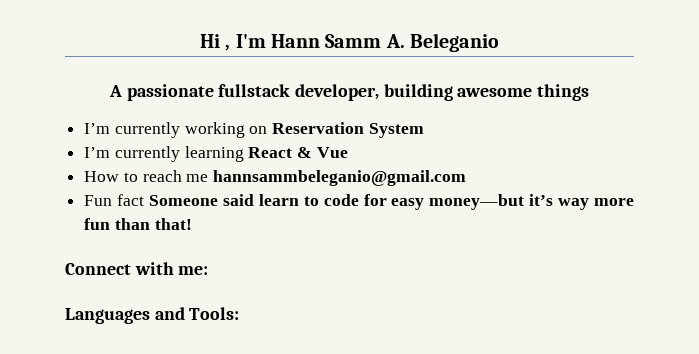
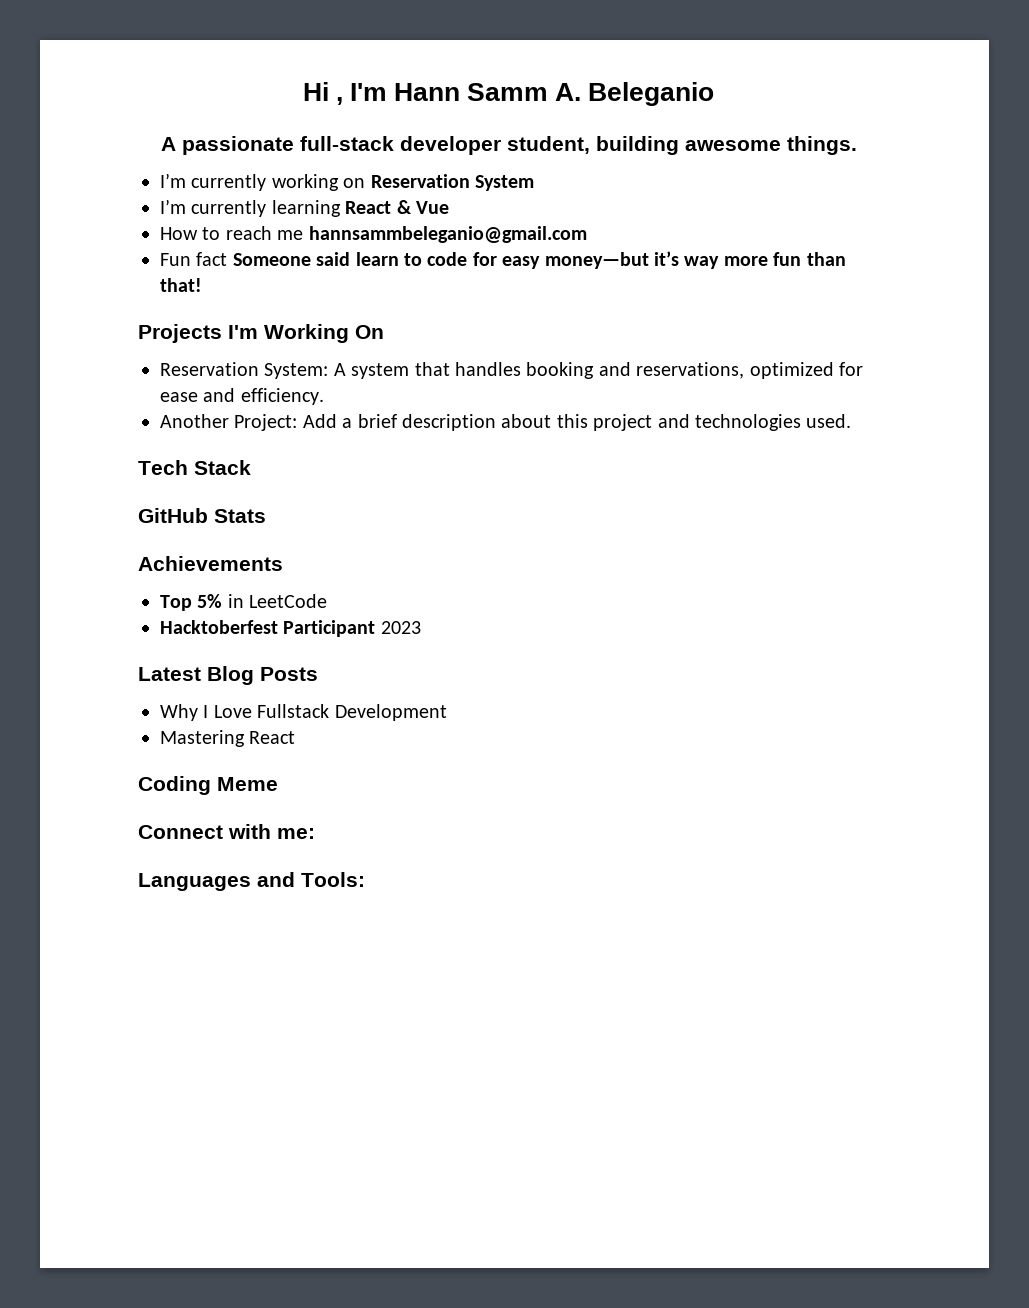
- A passionate fullstack developer, building awesome things
+ A passionate full-stack developer student, building awesome things.
+ Projects I'm Working On
+ Reservation System: A system that handles booking and reservations, optimized for ease and efficiency.
+ Another Project: Add a brief description about this project and technologies used.
+ Tech Stack
+ GitHub Stats
+ Achievements
+ Top 5% in LeetCode
+ Hacktoberfest Participant 2023
+ Latest Blog Posts
+ Why I Love Fullstack Development
+ Mastering React
+ Coding Meme

